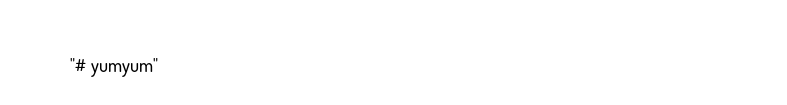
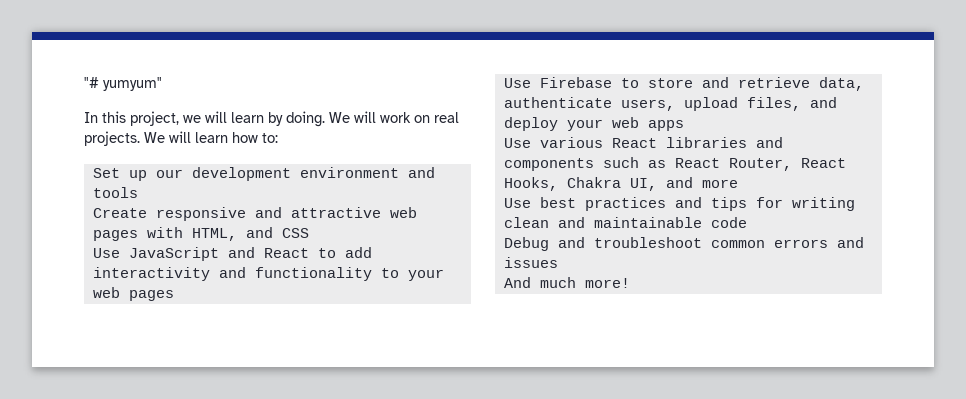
+ In this project, we will learn by doing. We will work on real projects. We will learn how to:
+ Set up our development environment and tools
+ Create responsive and attractive web pages with HTML, and CSS
+ Use JavaScript and React to add interactivity and functionality to your web pages
+ Use Firebase to store and retrieve data, authenticate users, upload files, and deploy your web apps
+ Use various React libraries and components such as React Router, React Hooks, Chakra UI, and more
+ Use best practices and tips for writing clean and maintainable code
+ Debug and troubleshoot common errors and issues
+ And much more!

